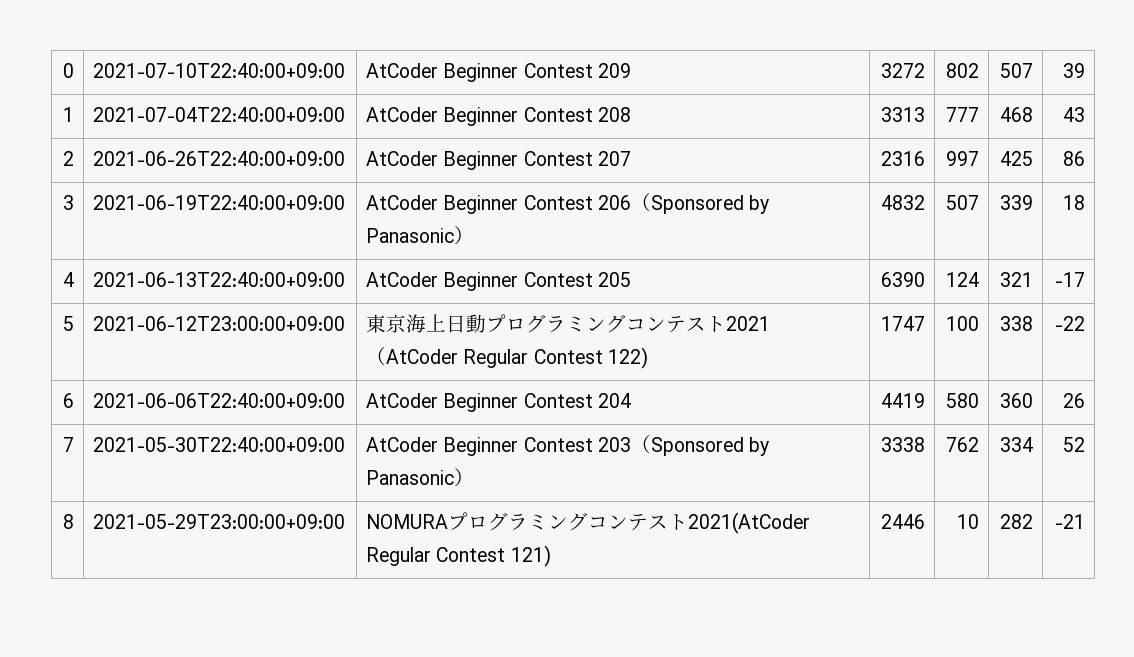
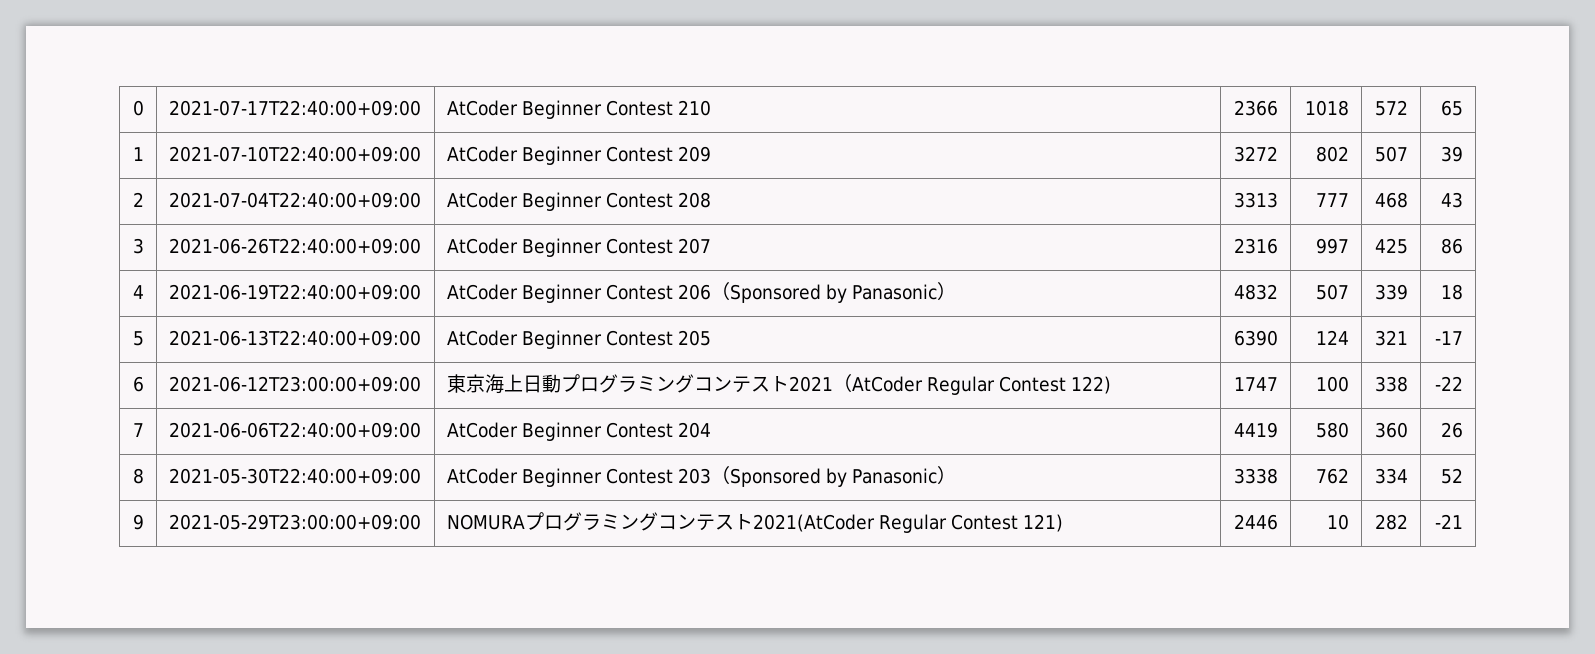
- 0 | 2021-07-10T22:40:00+09:00 | AtCoder Beginner Contest 209 | 3272 | 802 | 507 | 39
+ 0 | 2021-07-17T22:40:00+09:00 | AtCoder Beginner Contest 210 | 2366 | 1018 | 572 | 65
+ 1 | 2021-07-10T22:40:00+09:00 | AtCoder Beginner Contest 209 | 3272 | 802 | 507 | 39
- 1 | 2021-07-04T22:40:00+09:00 | AtCoder Beginner Contest 208 | 3313 | 777 | 468 | 43
+ 2 | 2021-07-04T22:40:00+09:00 | AtCoder Beginner Contest 208 | 3313 | 777 | 468 | 43
- 2 | 2021-06-26T22:40:00+09:00 | AtCoder Beginner Contest 207 | 2316 | 997 | 425 | 86
+ 3 | 2021-06-26T22:40:00+09:00 | AtCoder Beginner Contest 207 | 2316 | 997 | 425 | 86
- 3 | 2021-06-19T22:40:00+09:00 | AtCoder Beginner Contest 206（Sponsored by Panasonic） | 4832 | 507 | 339 | 18
+ 4 | 2021-06-19T22:40:00+09:00 | AtCoder Beginner Contest 206（Sponsored by Panasonic） | 4832 | 507 | 339 | 18
- 4 | 2021-06-13T22:40:00+09:00 | AtCoder Beginner Contest 205 | 6390 | 124 | 321 | -17
+ 5 | 2021-06-13T22:40:00+09:00 | AtCoder Beginner Contest 205 | 6390 | 124 | 321 | -17
- 5 | 2021-06-12T23:00:00+09:00 | 東京海上日動プログラミングコンテスト2021（AtCoder Regular Contest 122) | 1747 | 100 | 338 | -22
+ 6 | 2021-06-12T23:00:00+09:00 | 東京海上日動プログラミングコンテスト2021（AtCoder Regular Contest 122) | 1747 | 100 | 338 | -22
- 6 | 2021-06-06T22:40:00+09:00 | AtCoder Beginner Contest 204 | 4419 | 580 | 360 | 26
+ 7 | 2021-06-06T22:40:00+09:00 | AtCoder Beginner Contest 204 | 4419 | 580 | 360 | 26
- 7 | 2021-05-30T22:40:00+09:00 | AtCoder Beginner Contest 203（Sponsored by Panasonic） | 3338 | 762 | 334 | 52
+ 8 | 2021-05-30T22:40:00+09:00 | AtCoder Beginner Contest 203（Sponsored by Panasonic） | 3338 | 762 | 334 | 52
- 8 | 2021-05-29T23:00:00+09:00 | NOMURAプログラミングコンテスト2021(AtCoder Regular Contest 121) | 2446 | 10 | 282 | -21
+ 9 | 2021-05-29T23:00:00+09:00 | NOMURAプログラミングコンテスト2021(AtCoder Regular Contest 121) | 2446 | 10 | 282 | -21

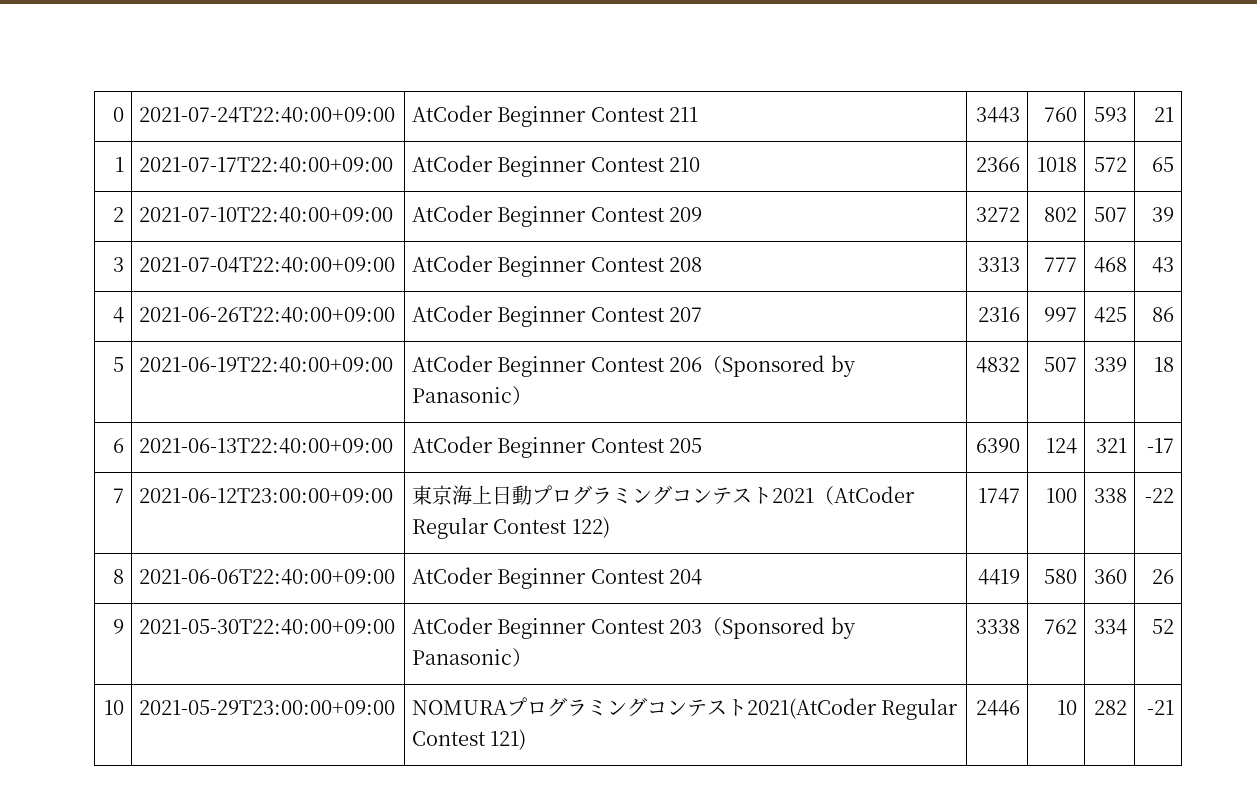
- 0 | 2021-07-17T22:40:00+09:00 | AtCoder Beginner Contest 210 | 2366 | 1018 | 572 | 65
+ 0 | 2021-07-24T22:40:00+09:00 | AtCoder Beginner Contest 211 | 3443 | 760 | 593 | 21
+ 1 | 2021-07-17T22:40:00+09:00 | AtCoder Beginner Contest 210 | 2366 | 1018 | 572 | 65
- 1 | 2021-07-10T22:40:00+09:00 | AtCoder Beginner Contest 209 | 3272 | 802 | 507 | 39
+ 2 | 2021-07-10T22:40:00+09:00 | AtCoder Beginner Contest 209 | 3272 | 802 | 507 | 39
- 2 | 2021-07-04T22:40:00+09:00 | AtCoder Beginner Contest 208 | 3313 | 777 | 468 | 43
+ 3 | 2021-07-04T22:40:00+09:00 | AtCoder Beginner Contest 208 | 3313 | 777 | 468 | 43
- 3 | 2021-06-26T22:40:00+09:00 | AtCoder Beginner Contest 207 | 2316 | 997 | 425 | 86
+ 4 | 2021-06-26T22:40:00+09:00 | AtCoder Beginner Contest 207 | 2316 | 997 | 425 | 86
- 4 | 2021-06-19T22:40:00+09:00 | AtCoder Beginner Contest 206（Sponsored by Panasonic） | 4832 | 507 | 339 | 18
+ 5 | 2021-06-19T22:40:00+09:00 | AtCoder Beginner Contest 206（Sponsored by Panasonic） | 4832 | 507 | 339 | 18
- 5 | 2021-06-13T22:40:00+09:00 | AtCoder Beginner Contest 205 | 6390 | 124 | 321 | -17
+ 6 | 2021-06-13T22:40:00+09:00 | AtCoder Beginner Contest 205 | 6390 | 124 | 321 | -17
- 6 | 2021-06-12T23:00:00+09:00 | 東京海上日動プログラミングコンテスト2021（AtCoder Regular Contest 122) | 1747 | 100 | 338 | -22
+ 7 | 2021-06-12T23:00:00+09:00 | 東京海上日動プログラミングコンテスト2021（AtCoder Regular Contest 122) | 1747 | 100 | 338 | -22
- 7 | 2021-06-06T22:40:00+09:00 | AtCoder Beginner Contest 204 | 4419 | 580 | 360 | 26
+ 8 | 2021-06-06T22:40:00+09:00 | AtCoder Beginner Contest 204 | 4419 | 580 | 360 | 26
- 8 | 2021-05-30T22:40:00+09:00 | AtCoder Beginner Contest 203（Sponsored by Panasonic） | 3338 | 762 | 334 | 52
+ 9 | 2021-05-30T22:40:00+09:00 | AtCoder Beginner Contest 203（Sponsored by Panasonic） | 3338 | 762 | 334 | 52
- 9 | 2021-05-29T23:00:00+09:00 | NOMURAプログラミングコンテスト2021(AtCoder Regular Contest 121) | 2446 | 10 | 282 | -21
+ 10 | 2021-05-29T23:00:00+09:00 | NOMURAプログラミングコンテスト2021(AtCoder Regular Contest 121) | 2446 | 10 | 282 | -21

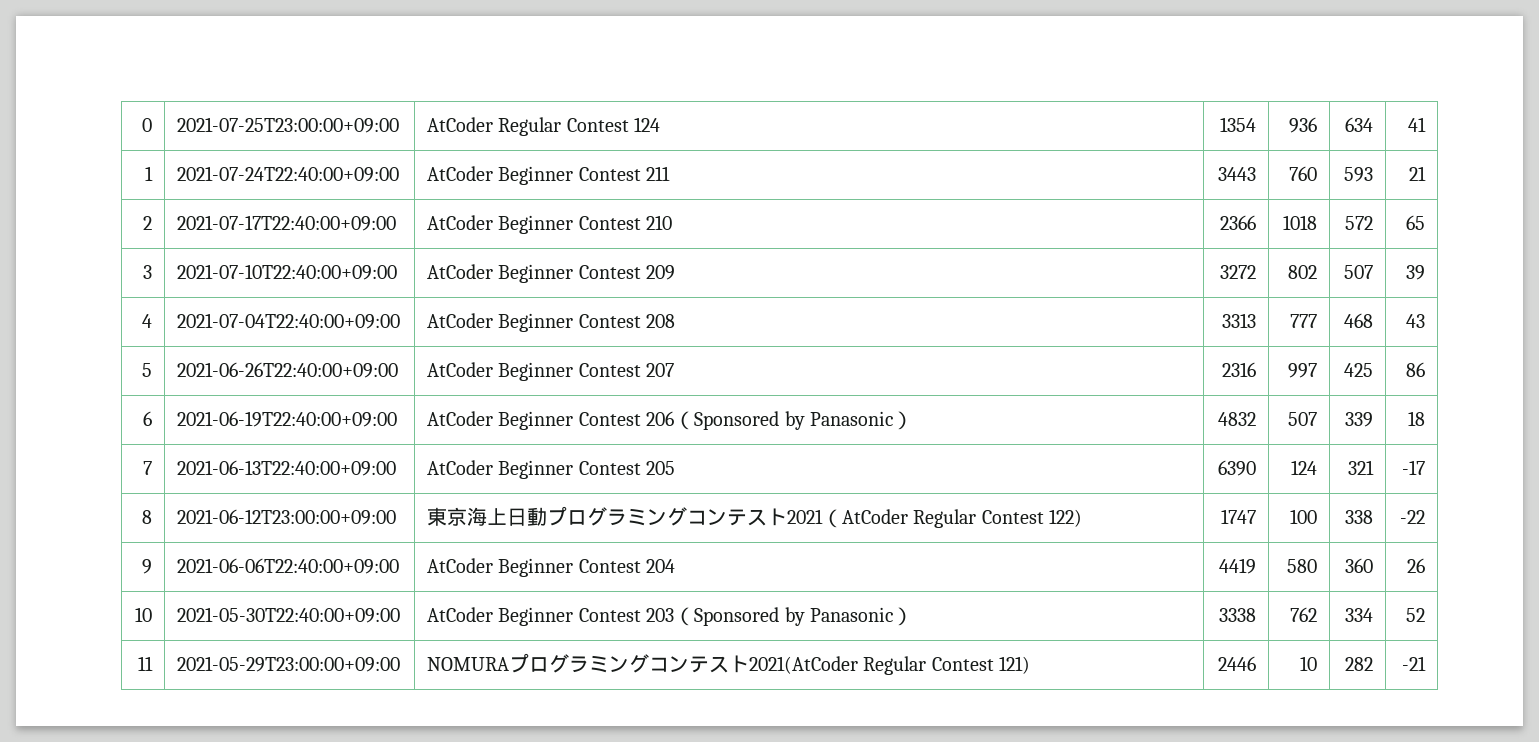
- 0 | 2021-07-24T22:40:00+09:00 | AtCoder Beginner Contest 211 | 3443 | 760 | 593 | 21
+ 0 | 2021-07-25T23:00:00+09:00 | AtCoder Regular Contest 124 | 1354 | 936 | 634 | 41
+ 1 | 2021-07-24T22:40:00+09:00 | AtCoder Beginner Contest 211 | 3443 | 760 | 593 | 21
- 1 | 2021-07-17T22:40:00+09:00 | AtCoder Beginner Contest 210 | 2366 | 1018 | 572 | 65
+ 2 | 2021-07-17T22:40:00+09:00 | AtCoder Beginner Contest 210 | 2366 | 1018 | 572 | 65
- 2 | 2021-07-10T22:40:00+09:00 | AtCoder Beginner Contest 209 | 3272 | 802 | 507 | 39
+ 3 | 2021-07-10T22:40:00+09:00 | AtCoder Beginner Contest 209 | 3272 | 802 | 507 | 39
- 3 | 2021-07-04T22:40:00+09:00 | AtCoder Beginner Contest 208 | 3313 | 777 | 468 | 43
+ 4 | 2021-07-04T22:40:00+09:00 | AtCoder Beginner Contest 208 | 3313 | 777 | 468 | 43
- 4 | 2021-06-26T22:40:00+09:00 | AtCoder Beginner Contest 207 | 2316 | 997 | 425 | 86
+ 5 | 2021-06-26T22:40:00+09:00 | AtCoder Beginner Contest 207 | 2316 | 997 | 425 | 86
- 5 | 2021-06-19T22:40:00+09:00 | AtCoder Beginner Contest 206（Sponsored by Panasonic） | 4832 | 507 | 339 | 18
+ 6 | 2021-06-19T22:40:00+09:00 | AtCoder Beginner Contest 206（Sponsored by Panasonic） | 4832 | 507 | 339 | 18
- 6 | 2021-06-13T22:40:00+09:00 | AtCoder Beginner Contest 205 | 6390 | 124 | 321 | -17
+ 7 | 2021-06-13T22:40:00+09:00 | AtCoder Beginner Contest 205 | 6390 | 124 | 321 | -17
- 7 | 2021-06-12T23:00:00+09:00 | 東京海上日動プログラミングコンテスト2021（AtCoder Regular Contest 122) | 1747 | 100 | 338 | -22
+ 8 | 2021-06-12T23:00:00+09:00 | 東京海上日動プログラミングコンテスト2021（AtCoder Regular Contest 122) | 1747 | 100 | 338 | -22
- 8 | 2021-06-06T22:40:00+09:00 | AtCoder Beginner Contest 204 | 4419 | 580 | 360 | 26
+ 9 | 2021-06-06T22:40:00+09:00 | AtCoder Beginner Contest 204 | 4419 | 580 | 360 | 26
- 9 | 2021-05-30T22:40:00+09:00 | AtCoder Beginner Contest 203（Sponsored by Panasonic） | 3338 | 762 | 334 | 52
+ 10 | 2021-05-30T22:40:00+09:00 | AtCoder Beginner Contest 203（Sponsored by Panasonic） | 3338 | 762 | 334 | 52
- 10 | 2021-05-29T23:00:00+09:00 | NOMURAプログラミングコンテスト2021(AtCoder Regular Contest 121) | 2446 | 10 | 282 | -21
+ 11 | 2021-05-29T23:00:00+09:00 | NOMURAプログラミングコンテスト2021(AtCoder Regular Contest 121) | 2446 | 10 | 282 | -21

